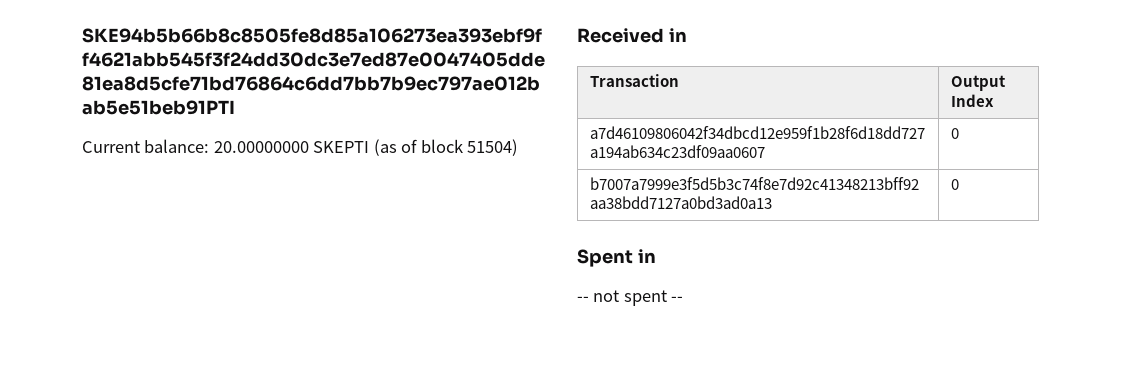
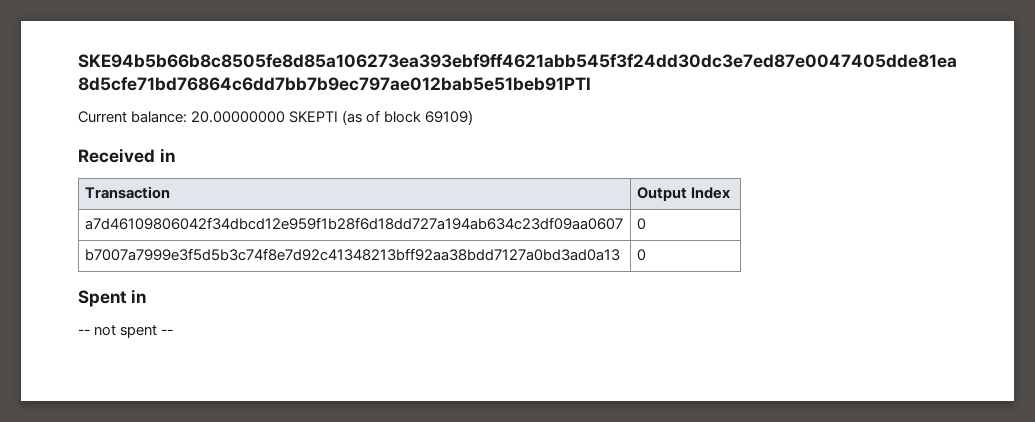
- Current balance: 20.00000000 SKEPTI (as of block 51504)
+ Current balance: 20.00000000 SKEPTI (as of block 69109)

